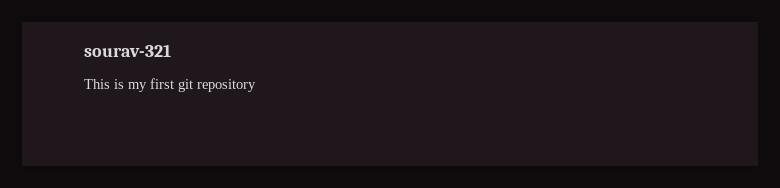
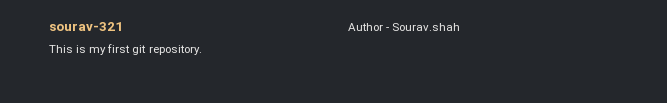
- This is my first git repository
+ This is my first git repository.
+ Author - Sourav.shah

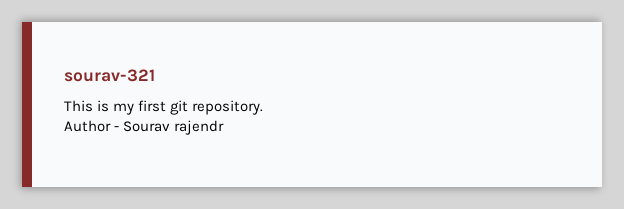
- Author - Sourav.shah
+ Author - Sourav rajendr

